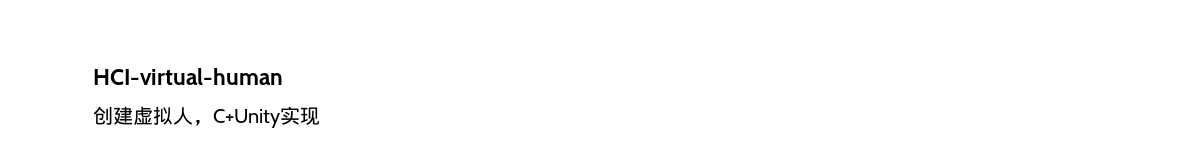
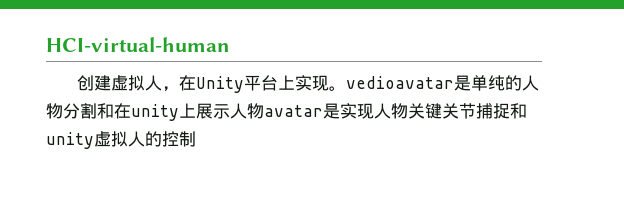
- 创建虚拟人，C+Unity实现
+ 创建虚拟人，在Unity平台上实现。vedioavatar是单纯的人物分割和在unity上展示人物avatar是实现人物关键关节捕捉和unity虚拟人的控制

